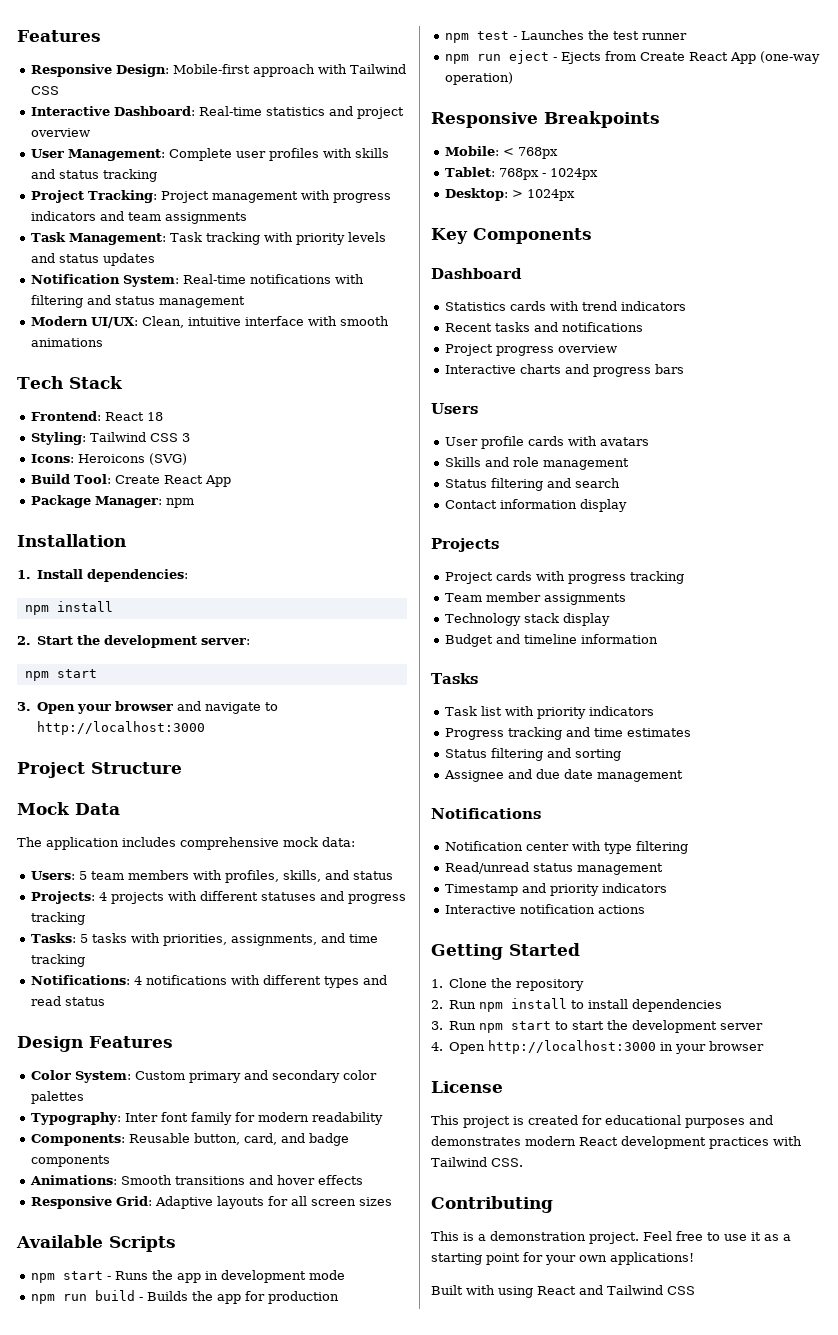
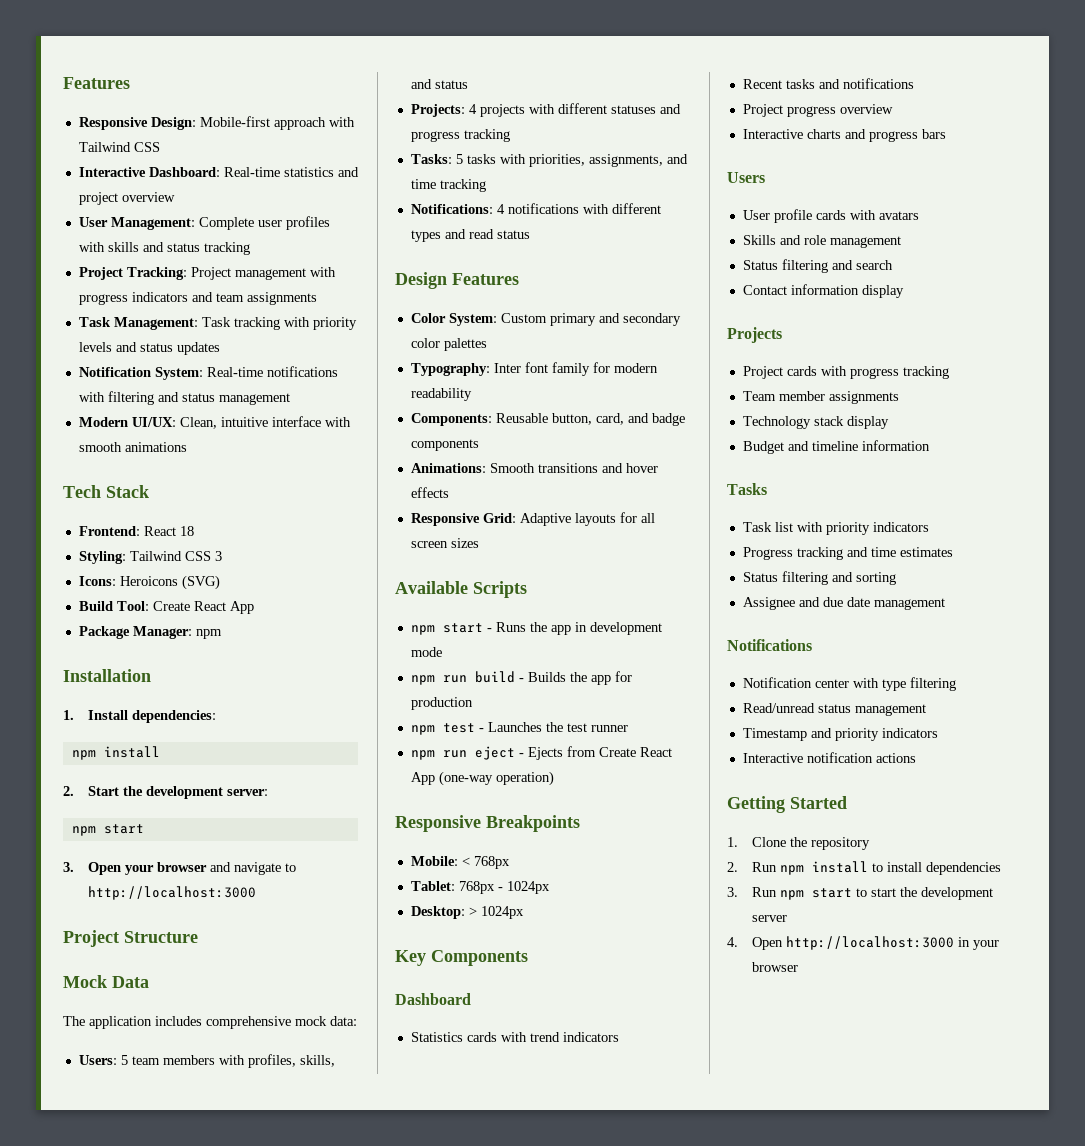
- License
- This project is created for educational purposes and demonstrates modern React development practices with Tailwind CSS.
- Contributing
- This is a demonstration project. Feel free to use it as a starting point for your own applications!
- Built with using React and Tailwind CSS

